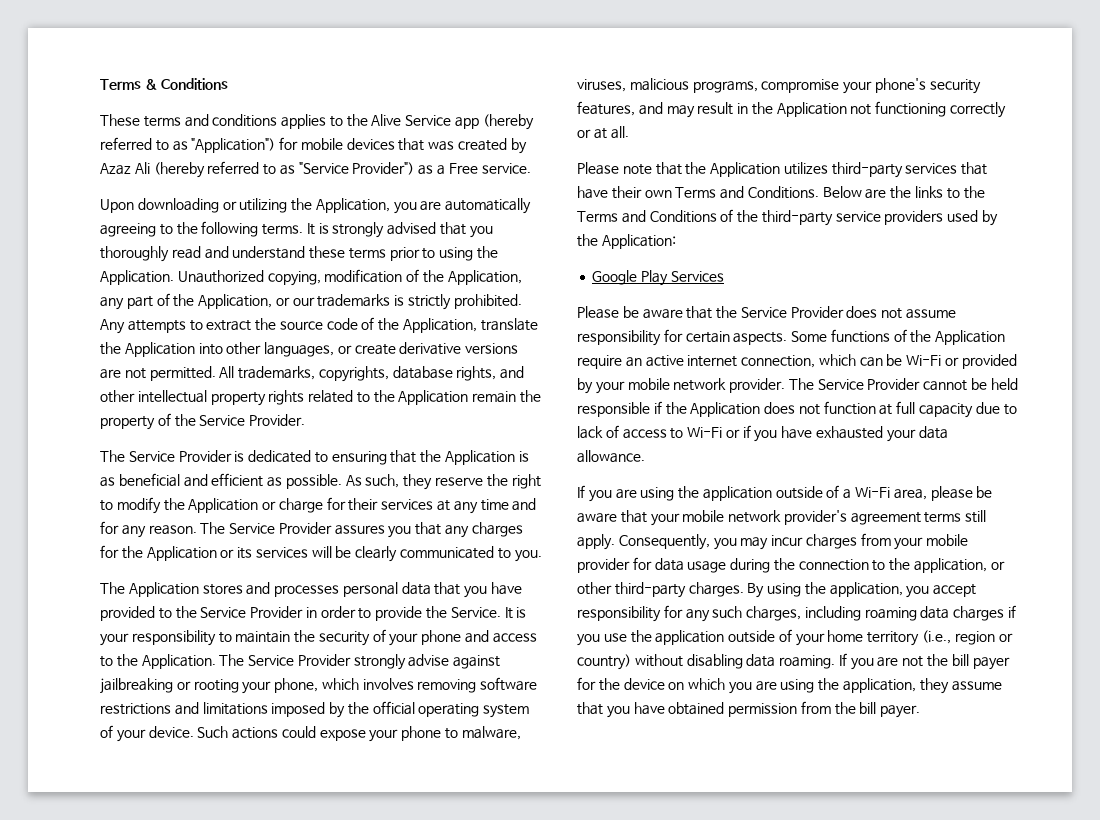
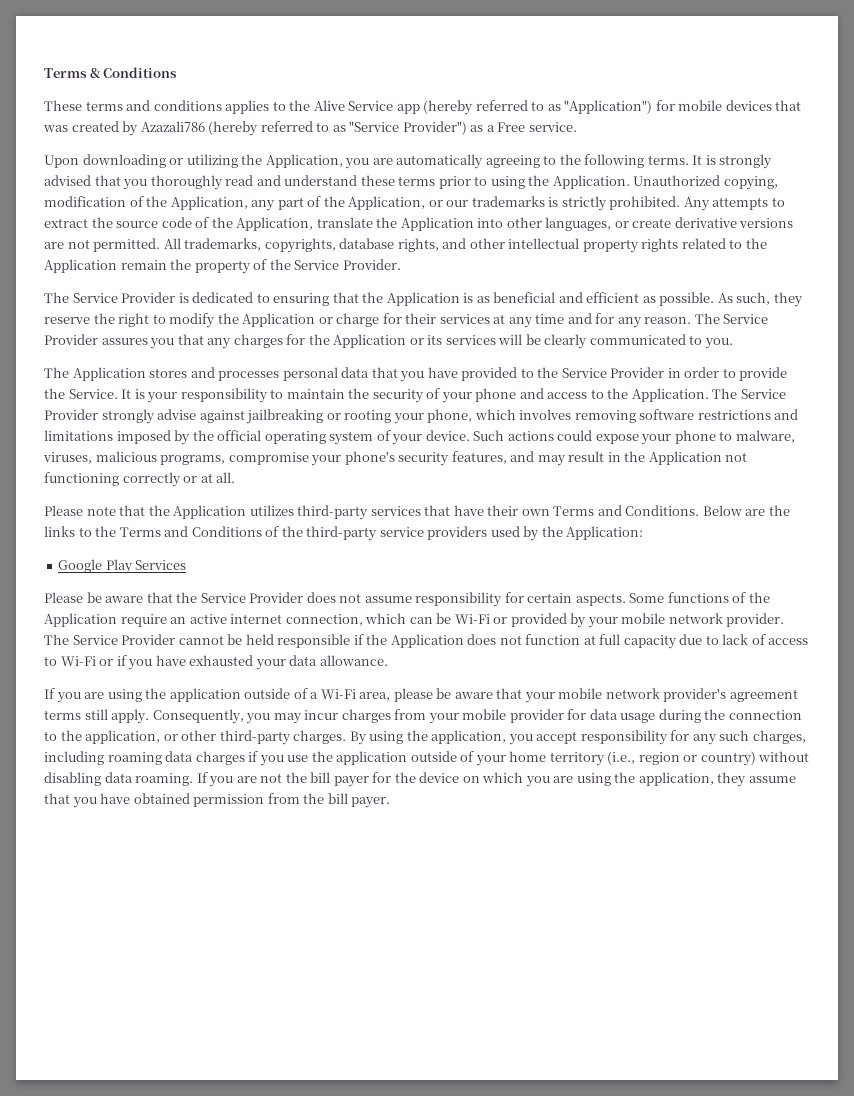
- These terms and conditions applies to the Alive Service app (hereby referred to as "Application") for mobile devices that was created by Azaz Ali (hereby referred to as "Service Provider") as a Free service.
+ These terms and conditions applies to the Alive Service app (hereby referred to as "Application") for mobile devices that was created by Azazali786 (hereby referred to as "Service Provider") as a Free service.

